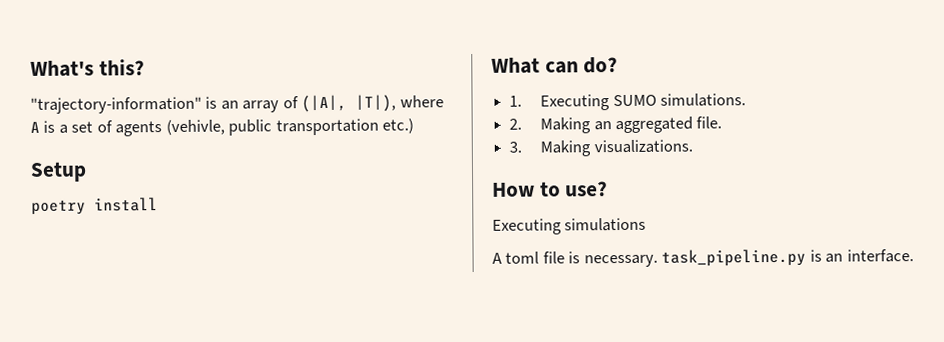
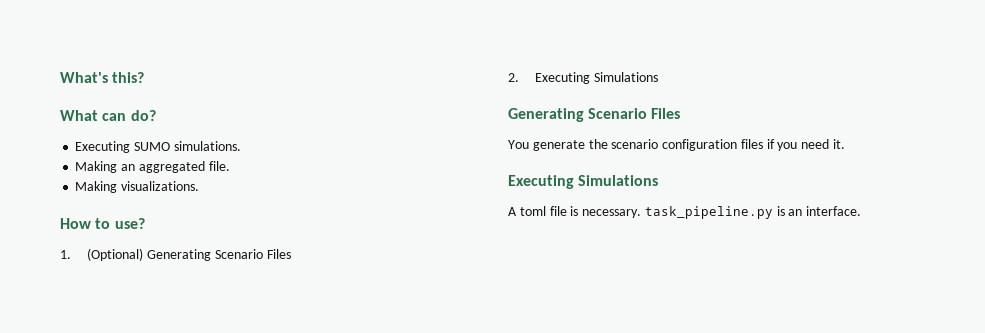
- "trajectory-information" is an array of (|A|, |T|), where A is a set of agents (vehivle, public transportation etc.)
- Setup
- poetry install
- 1. Executing SUMO simulations.
+ Executing SUMO simulations.
- 2. Making an aggregated file.
+ Making an aggregated file.
- 3. Making visualizations.
+ Making visualizations.
- Executing simulations
+ 1. (Optional) Generating Scenario Files
+ 2. Executing Simulations
+ Generating Scenario Files
+ You generate the scenario configuration files if you need it.
+ Executing Simulations

